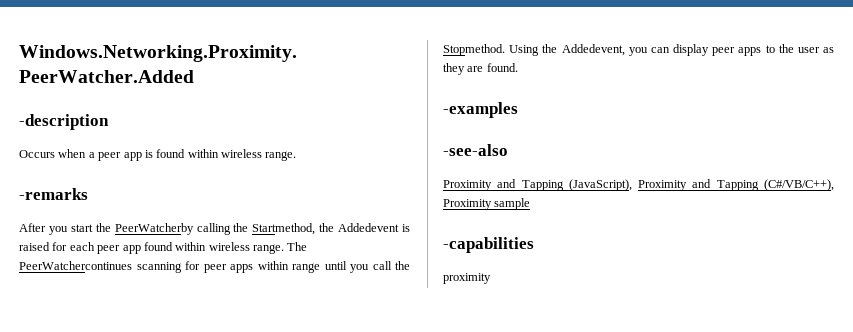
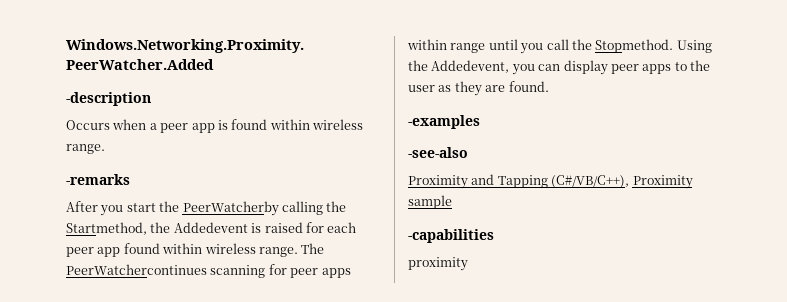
- Proximity and Tapping (JavaScript), Proximity and Tapping (C#/VB/C++), Proximity sample
+ Proximity and Tapping (C#/VB/C++), Proximity sample

